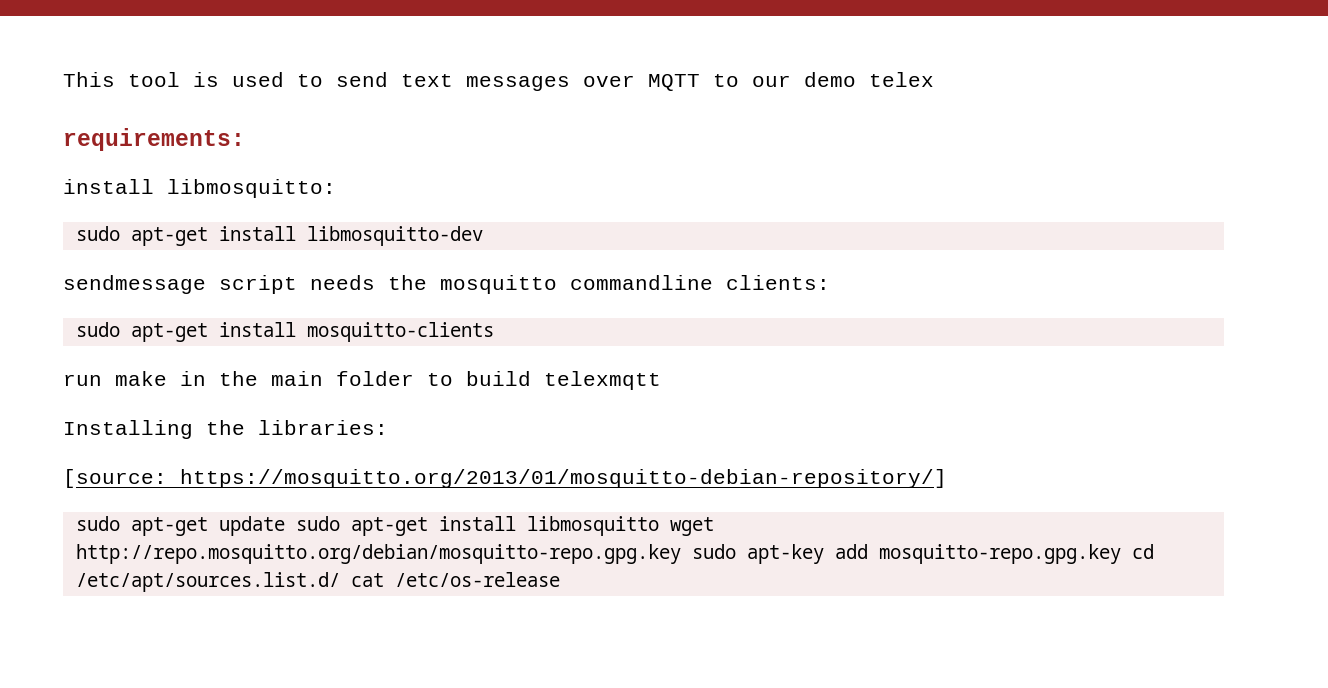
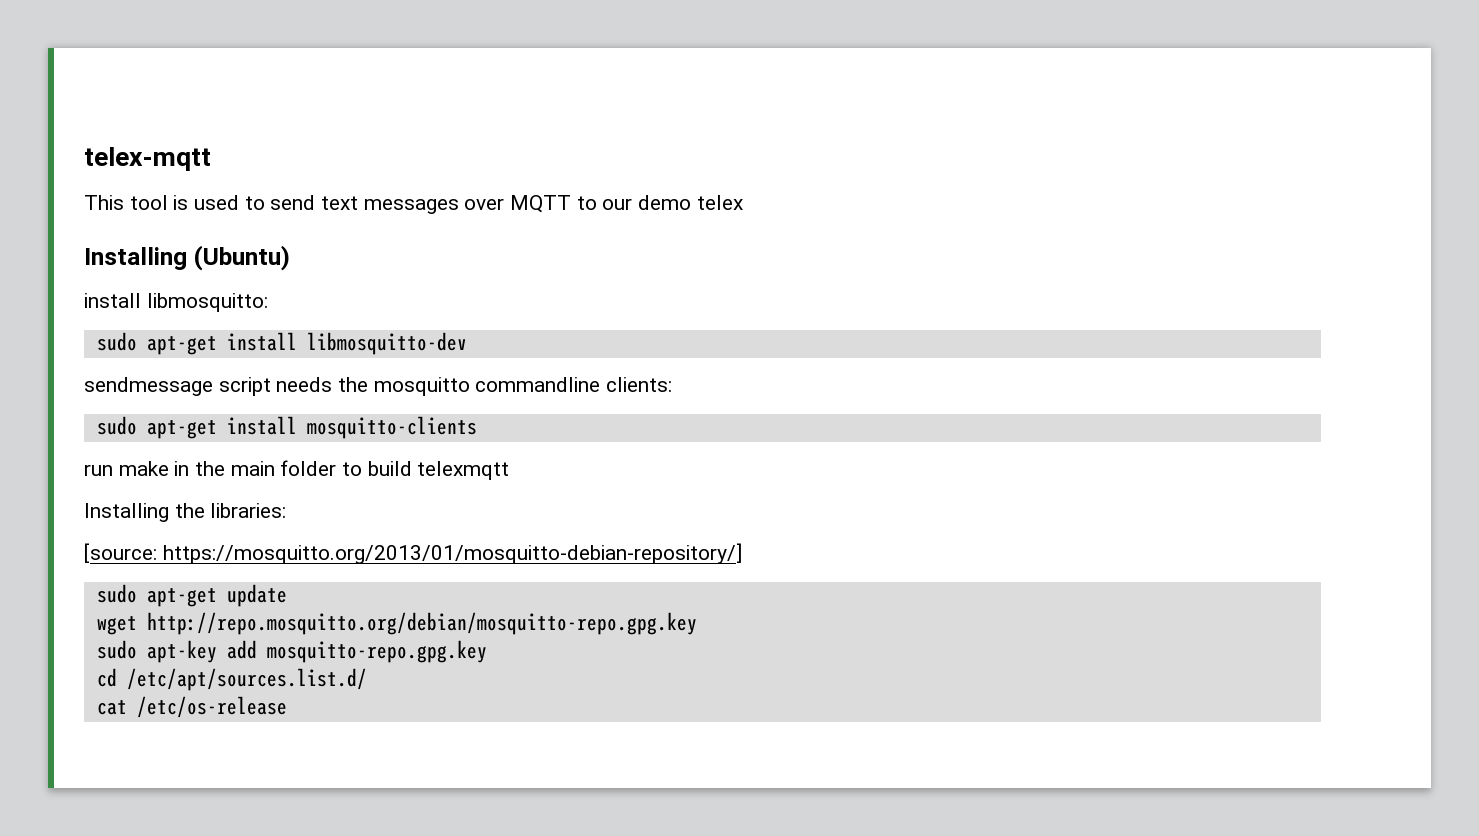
+ telex-mqtt
- requirements:
+ Installing (Ubuntu)
- sudo apt-get update sudo apt-get install libmosquitto wget http://repo.mosquitto.org/debian/mosquitto-repo.gpg.key sudo apt-key add mosquitto-repo.gpg.key cd /etc/apt/sources.list.d/ cat /etc/os-release
+ sudo apt-get update
+ wget http://repo.mosquitto.org/debian/mosquitto-repo.gpg.key
+ sudo apt-key add mosquitto-repo.gpg.key
+ cd /etc/apt/sources.list.d/
+ cat /etc/os-release

